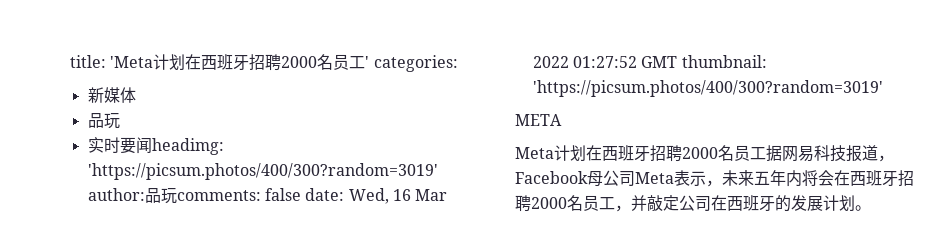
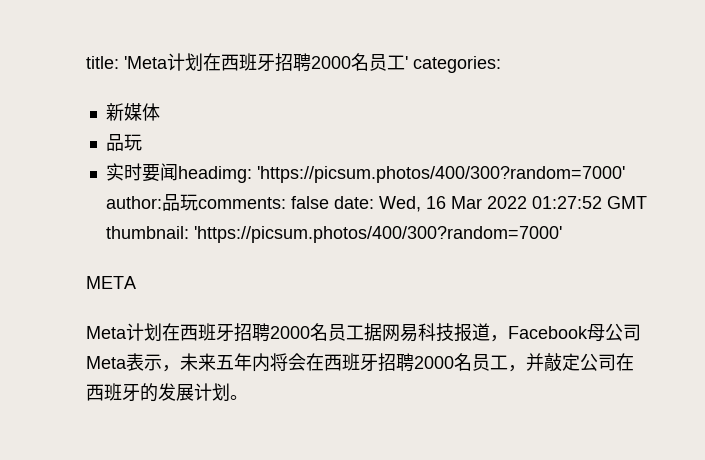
- 实时要闻headimg: 'https://picsum.photos/400/300?random=3019' author:品玩comments: false date: Wed, 16 Mar 2022 01:27:52 GMT thumbnail: 'https://picsum.photos/400/300?random=3019'
+ 实时要闻headimg: 'https://picsum.photos/400/300?random=7000' author:品玩comments: false date: Wed, 16 Mar 2022 01:27:52 GMT thumbnail: 'https://picsum.photos/400/300?random=7000'

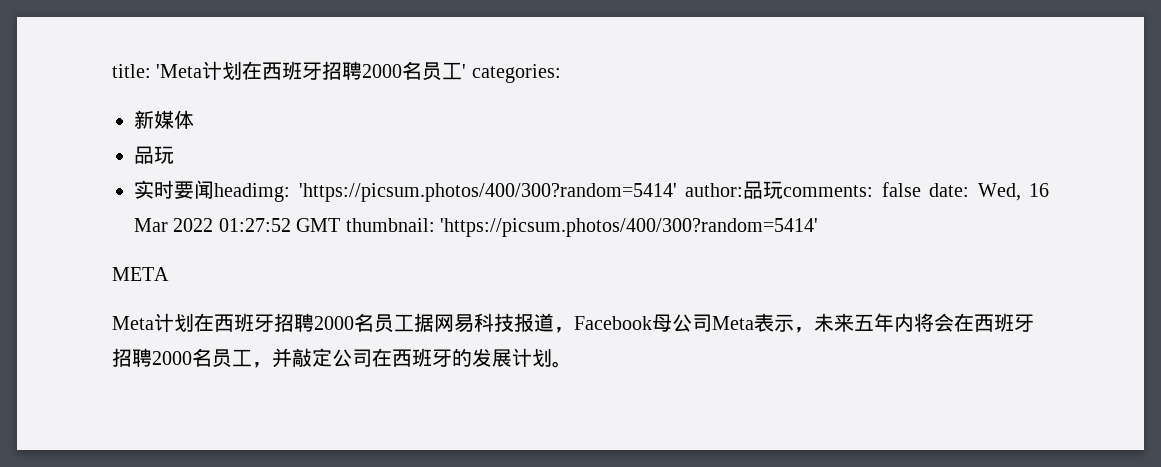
- 实时要闻headimg: 'https://picsum.photos/400/300?random=7000' author:品玩comments: false date: Wed, 16 Mar 2022 01:27:52 GMT thumbnail: 'https://picsum.photos/400/300?random=7000'
+ 实时要闻headimg: 'https://picsum.photos/400/300?random=5414' author:品玩comments: false date: Wed, 16 Mar 2022 01:27:52 GMT thumbnail: 'https://picsum.photos/400/300?random=5414'

